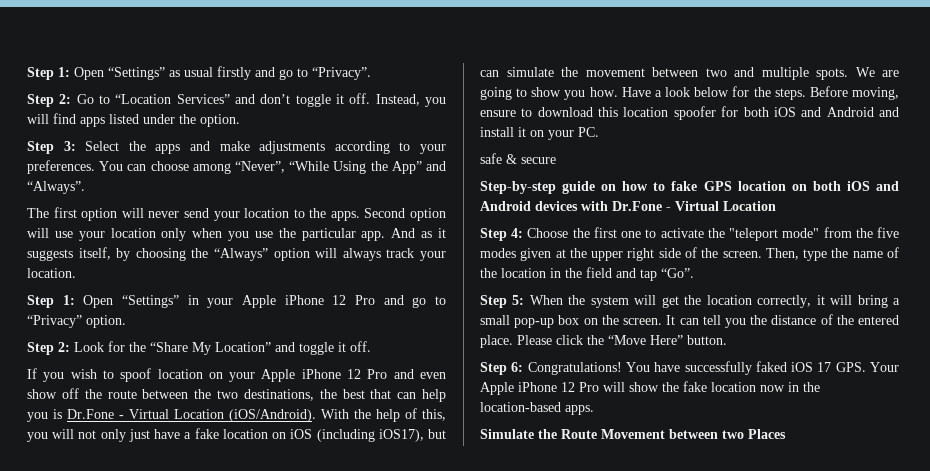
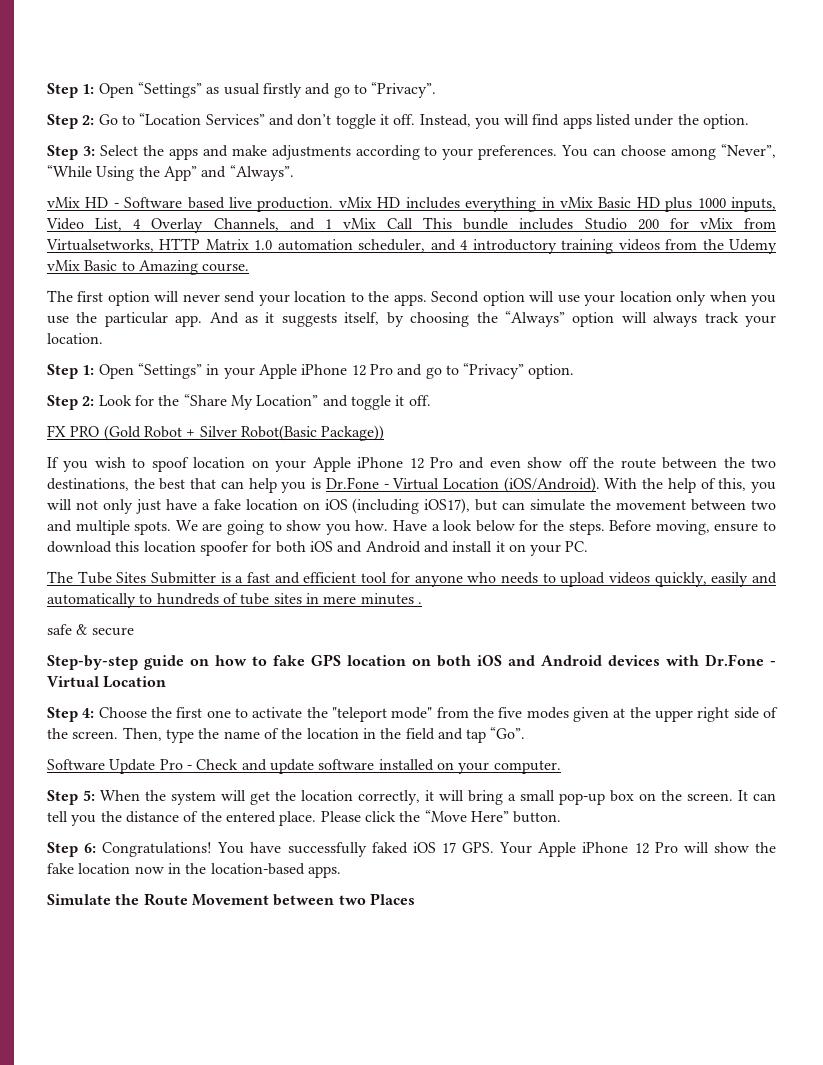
+ vMix HD - Software based live production. vMix HD includes everything in vMix Basic HD plus 1000 inputs, Video List, 4 Overlay Channels, and 1 vMix Call This bundle includes Studio 200 for vMix from Virtualsetworks, HTTP Matrix 1.0 automation scheduler, and 4 introductory training videos from the Udemy vMix Basic to Amazing course.
+ FX PRO (Gold Robot + Silver Robot(Basic Package))
+ The Tube Sites Submitter is a fast and efficient tool for anyone who needs to upload videos quickly, easily and automatically to hundreds of tube sites in mere minutes .
+ Software Update Pro - Check and update software installed on your computer.

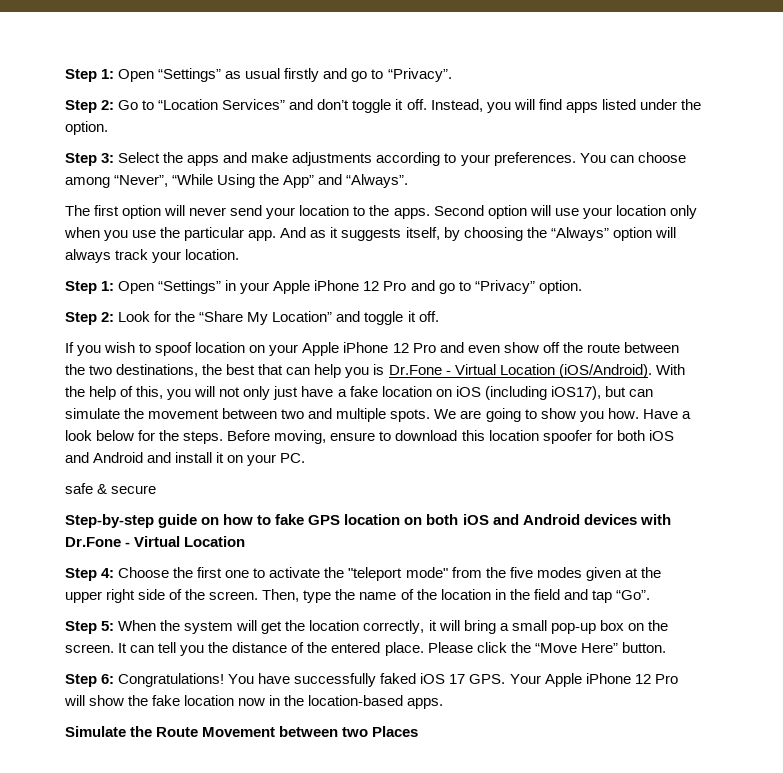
- vMix HD - Software based live production. vMix HD includes everything in vMix Basic HD plus 1000 inputs, Video List, 4 Overlay Channels, and 1 vMix Call This bundle includes Studio 200 for vMix from Virtualsetworks, HTTP Matrix 1.0 automation scheduler, and 4 introductory training videos from the Udemy vMix Basic to Amazing course.
- FX PRO (Gold Robot + Silver Robot(Basic Package))
- The Tube Sites Submitter is a fast and efficient tool for anyone who needs to upload videos quickly, easily and automatically to hundreds of tube sites in mere minutes .
- Software Update Pro - Check and update software installed on your computer.

